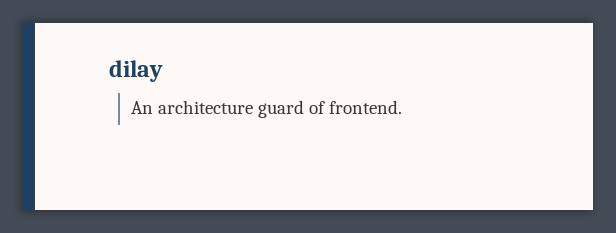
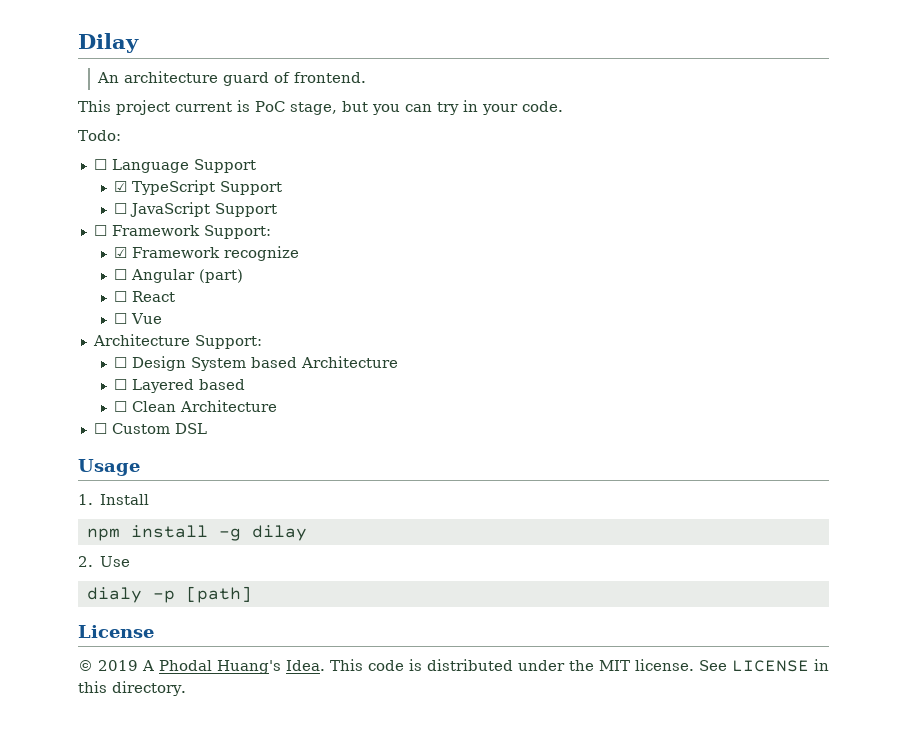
- dilay
+ Dilay
+ This project current is PoC stage, but you can try in your code.
+ Todo:
+ ☐ Language Support
+ ☑ TypeScript Support
+ ☐ JavaScript Support
+ ☐ Framework Support:
+ ☑ Framework recognize
+ ☐ Angular (part)
+ ☐ React
+ ☐ Vue
+ Architecture Support:
+ ☐ Design System based Architecture
+ ☐ Layered based
+ ☐ Clean Architecture
+ ☐ Custom DSL
+ Usage
+ 1. Install
+ npm install -g dilay
+ 2. Use
+ dialy -p [path]
+ License
+ © 2019 A Phodal Huang's Idea. This code is distributed under the MIT license. See LICENSE in this directory.

